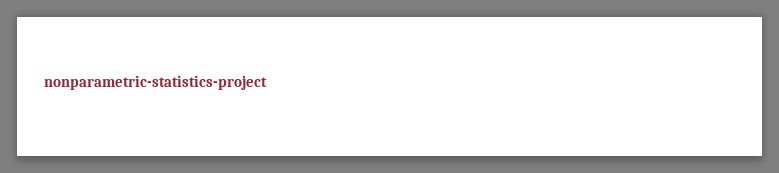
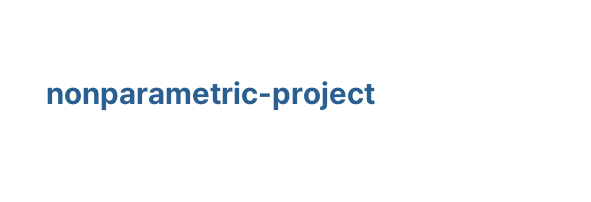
- nonparametric-statistics-project
+ nonparametric-project

